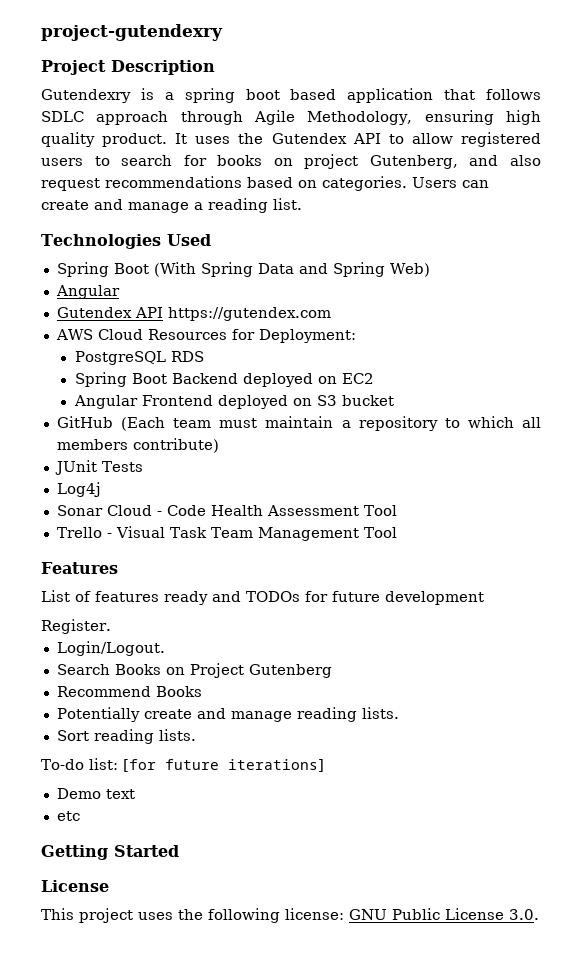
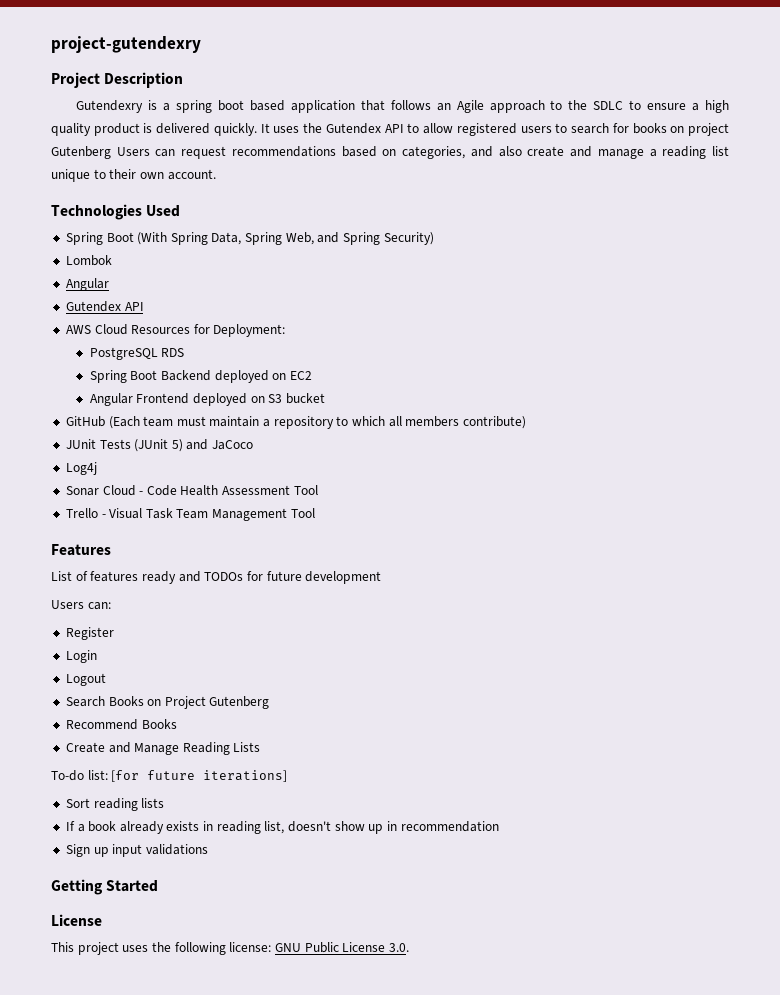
- Gutendexry is a spring boot based application that follows SDLC approach through Agile Methodology, ensuring high quality product.
+ Gutendexry is a spring boot based application that follows an Agile approach to the SDLC to ensure a high quality product is delivered quickly.
- It uses the Gutendex API to allow registered users to search for books on project Gutenberg, and also request recommendations based on categories. Users can create and manage a reading list.
+ It uses the Gutendex API to allow registered users to search for books on project Gutenberg Users can request recommendations based on categories, and also create and manage a reading list unique to their own account.
- Spring Boot (With Spring Data and Spring Web)
+ Spring Boot (With Spring Data, Spring Web, and Spring Security)
+ Lombok
  Angular
- Gutendex API https://gutendex.com
+ Gutendex API
- JUnit Tests
+ JUnit Tests (JUnit 5) and JaCoco
- Register.
- Login/Logout.
+ Users can:
+ Register
+ Login
+ Logout
- Potentially create and manage reading lists.
- Sort reading lists.
+ Create and Manage Reading Lists
- Demo text
- etc
+ Sort reading lists
+ If a book already exists in reading list, doesn't show up in recommendation
+ Sign up input validations

